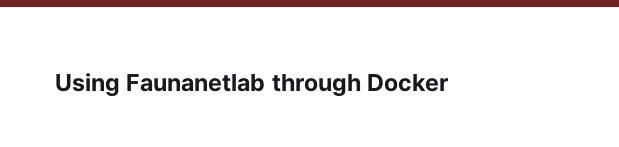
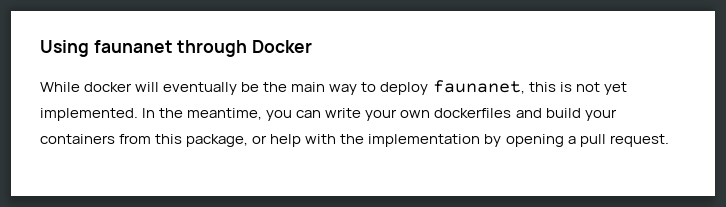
- Using Faunanetlab through Docker
+ Using faunanet through Docker
+ While docker will eventually be the main way to deploy faunanet, this is not yet implemented. In the meantime, you can write your own dockerfiles and build your containers from this package, or help with the implementation by opening a pull request.

